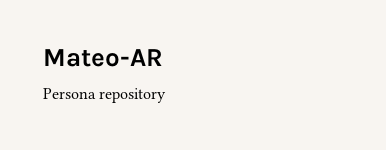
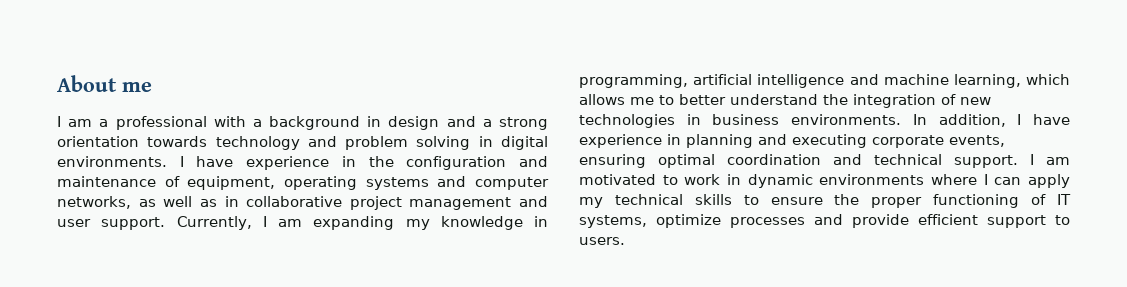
- Mateo-AR
- Persona repository
+ About me
+ I am a professional with a background in design and a strong orientation towards technology and problem solving in digital environments. I have experience in the configuration and maintenance of equipment, operating systems and computer networks, as well as in collaborative project management and user support. Currently, I am expanding my knowledge in programming, artificial intelligence and machine learning, which allows me to better understand the integration of new technologies in business environments. In addition, I have experience in planning and executing corporate events, ensuring optimal coordination and technical support. I am motivated to work in dynamic environments where I can apply my technical skills to ensure the proper functioning of IT systems, optimize processes and provide efficient support to users.

